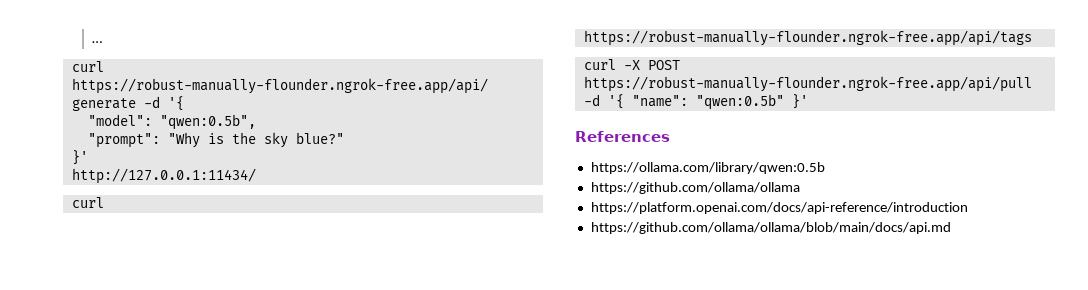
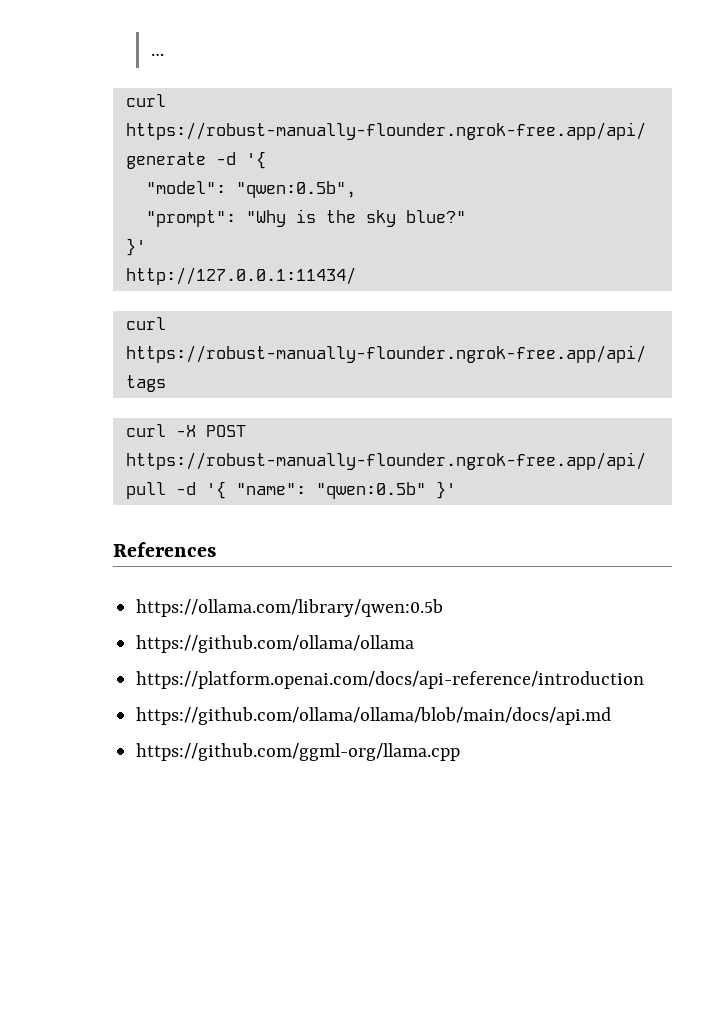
+ https://github.com/ggml-org/llama.cpp

